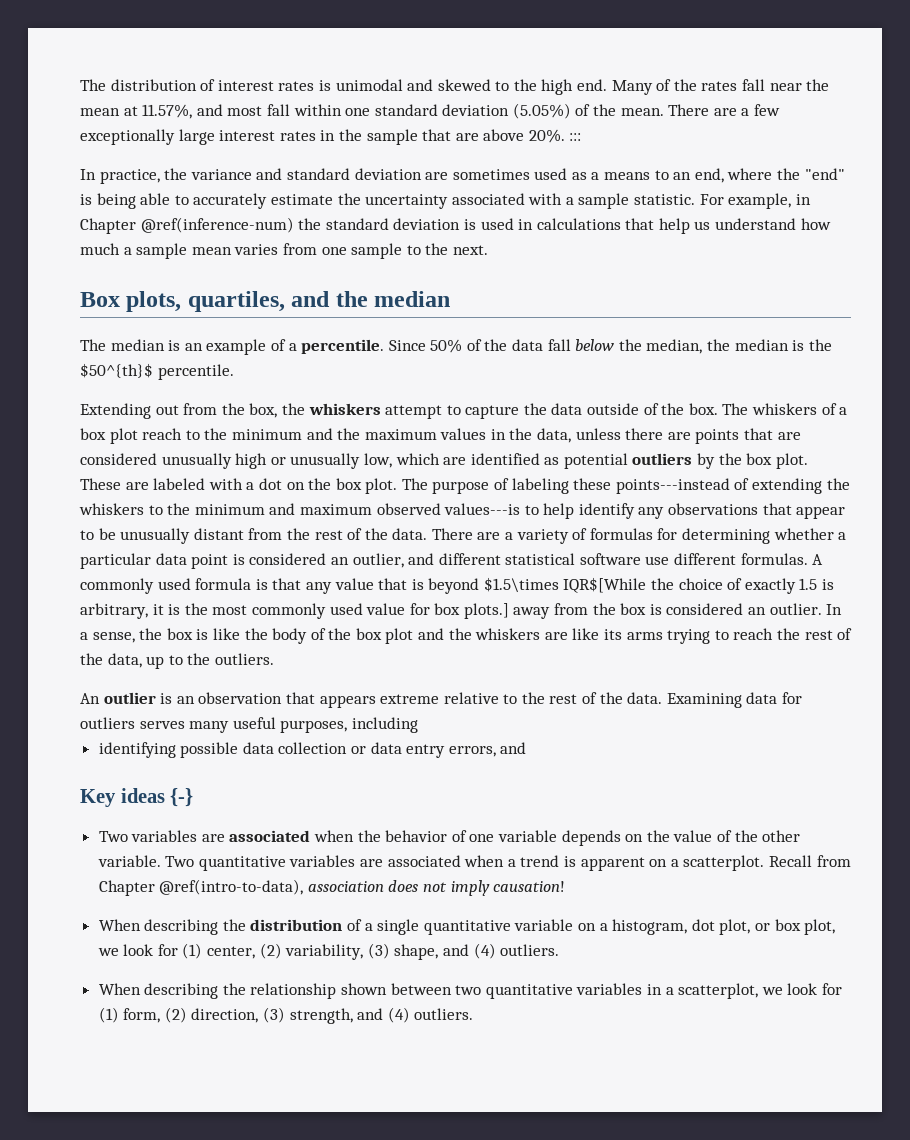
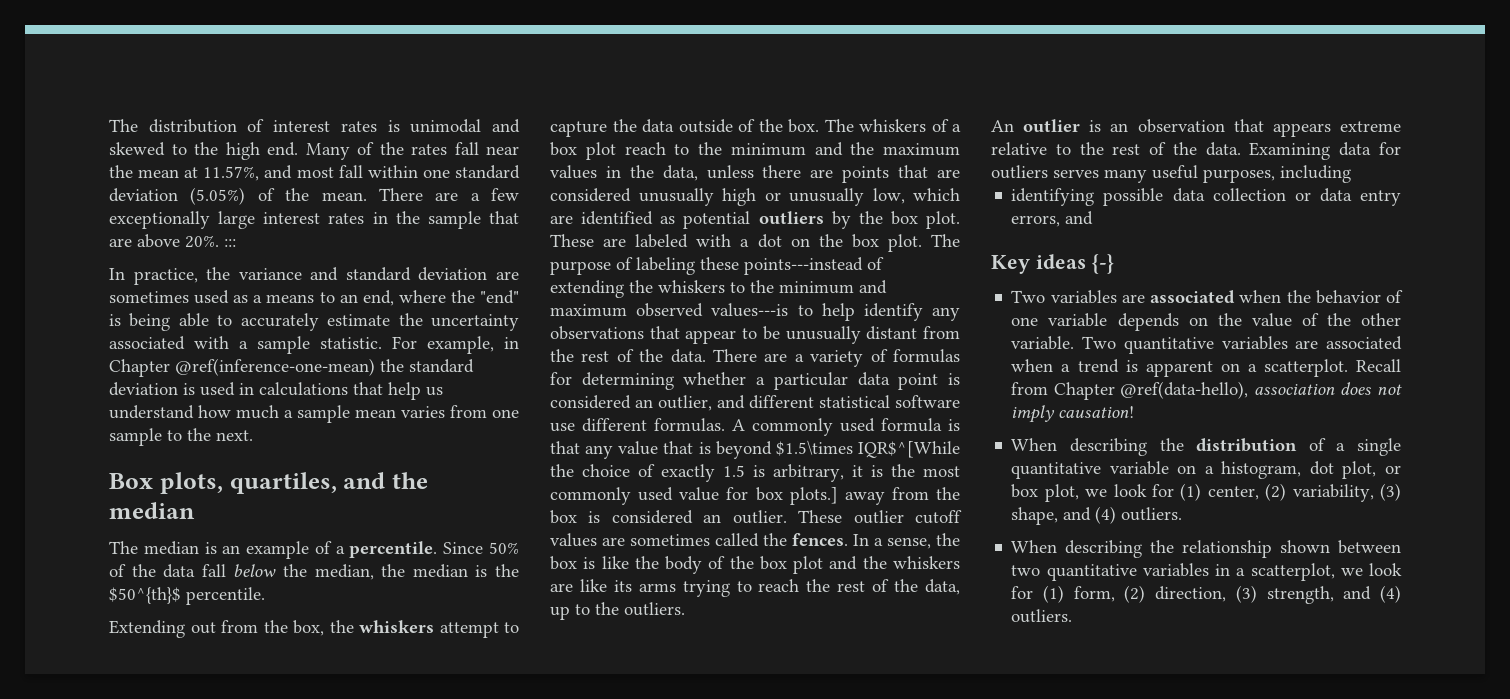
- For example, in Chapter @ref(inference-num) the standard deviation is used in calculations that help us understand how much a sample mean varies from one sample to the next.
+ For example, in Chapter @ref(inference-one-mean) the standard deviation is used in calculations that help us understand how much a sample mean varies from one sample to the next.
- A commonly used formula is that any value that is beyond $1.5\times IQR$[While the choice of exactly 1.5 is arbitrary, it is the most commonly used value for box plots.] away from the box is considered an outlier.
+ A commonly used formula is that any value that is beyond $1.5\times IQR$^[While the choice of exactly 1.5 is arbitrary, it is the most commonly used value for box plots.] away from the box is considered an outlier.
+ These outlier cutoff values are sometimes called the fences.
- Recall from Chapter @ref(intro-to-data), association does not imply causation!
+ Recall from Chapter @ref(data-hello), association does not imply causation!

